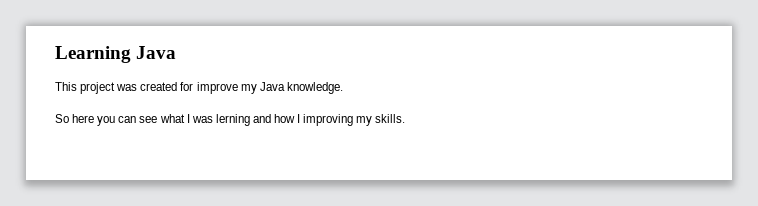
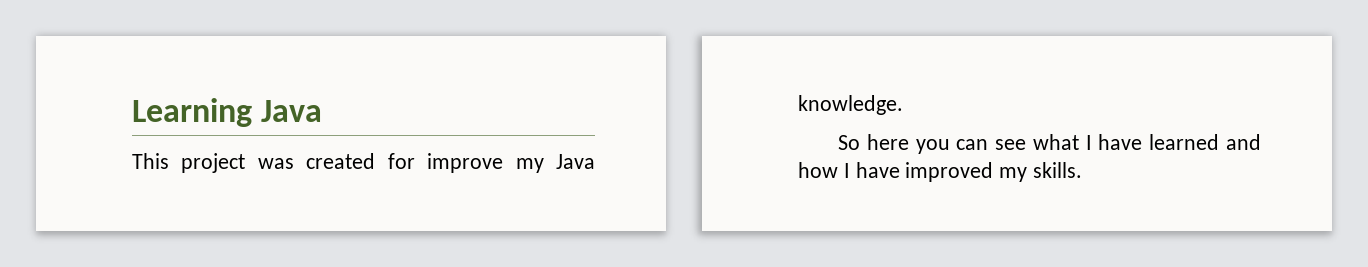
- So here you can see what I was lerning and how I improving my skills.
+ So here you can see what I have learned and how I have improved my skills.

